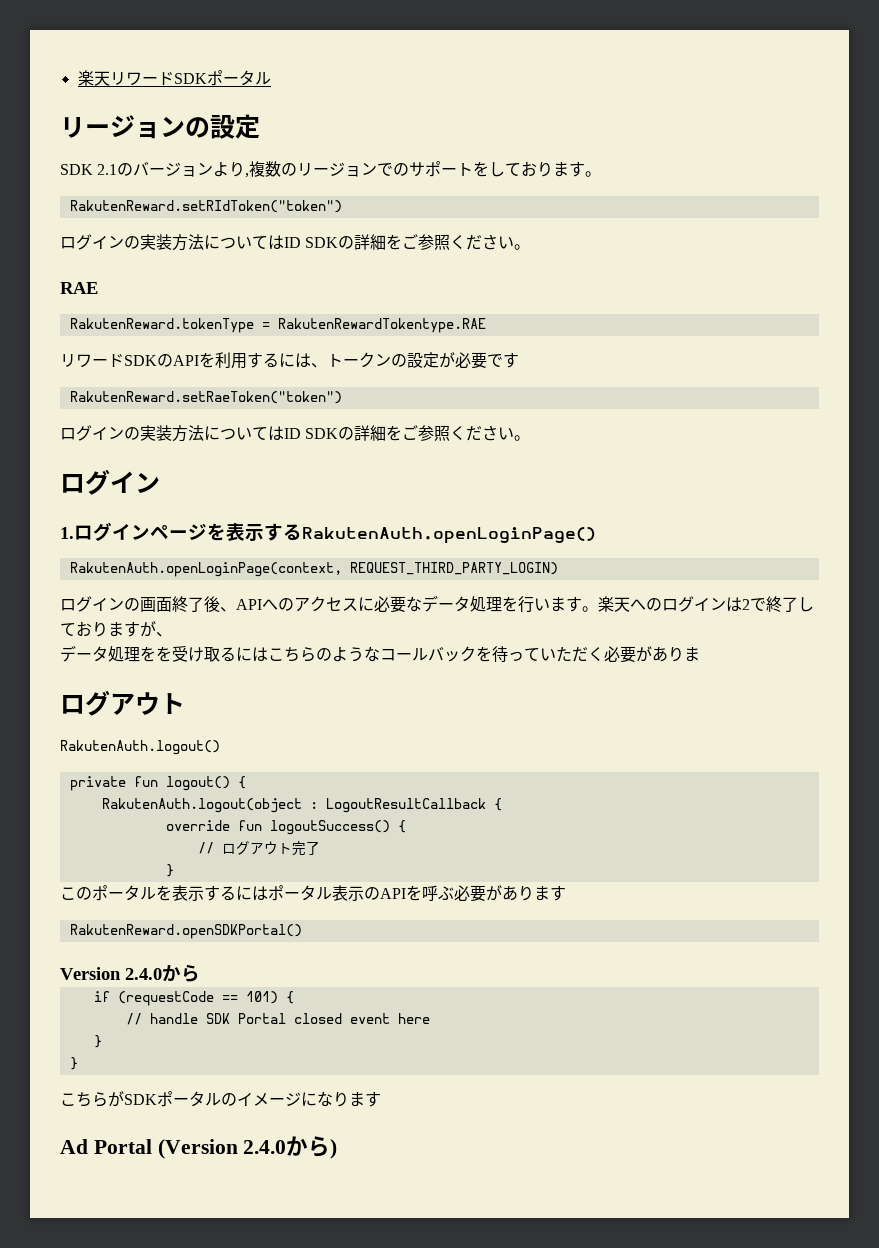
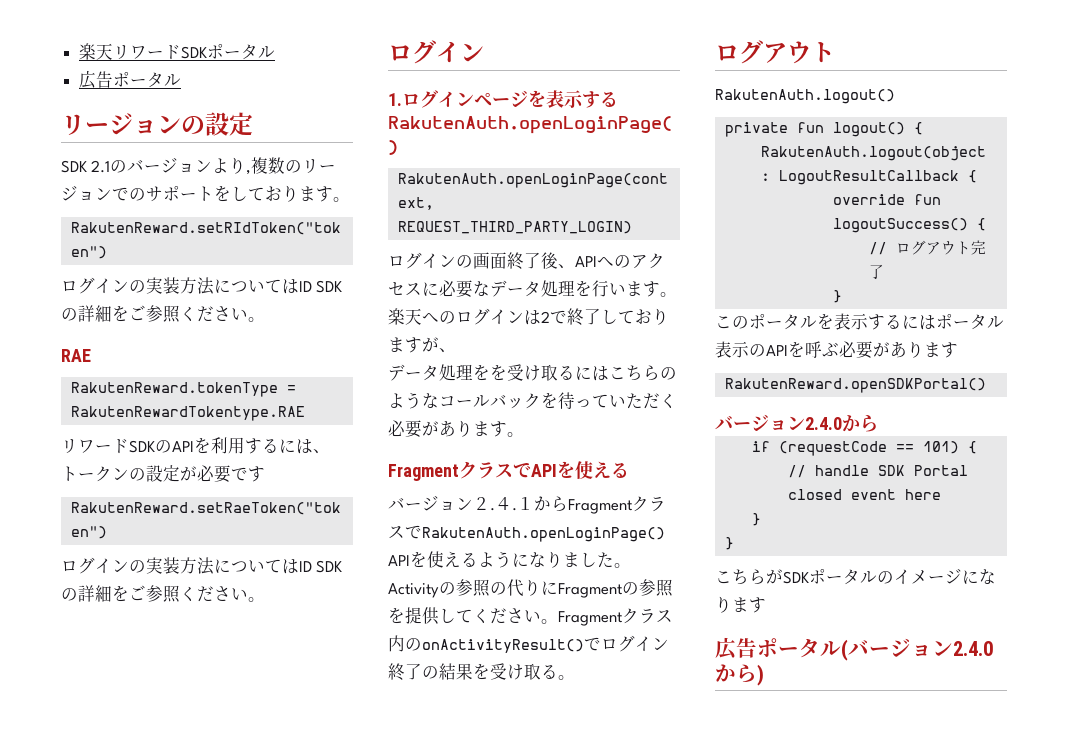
  楽天リワードSDKポータル
+ 広告ポータル
- データ処理をを受け取るにはこちらのようなコールバックを待っていただく必要がありま
+ データ処理をを受け取るにはこちらのようなコールバックを待っていただく必要があります。
+ FragmentクラスでAPIを使える
+ バージョン２.４.１からFragmentクラスでRakutenAuth.openLoginPage() APIを使えるようになりました。Activityの参照の代りにFragmentの参照を提供してください。Fragmentクラス内のonActivityResult()でログイン終了の結果を受け取る。
  RakutenReward.openSDKPortal()
- Version 2.4.0から
+ バージョン2.4.0から
- Ad Portal (Version 2.4.0から)
+ 広告ポータル(バージョン2.4.0から)

